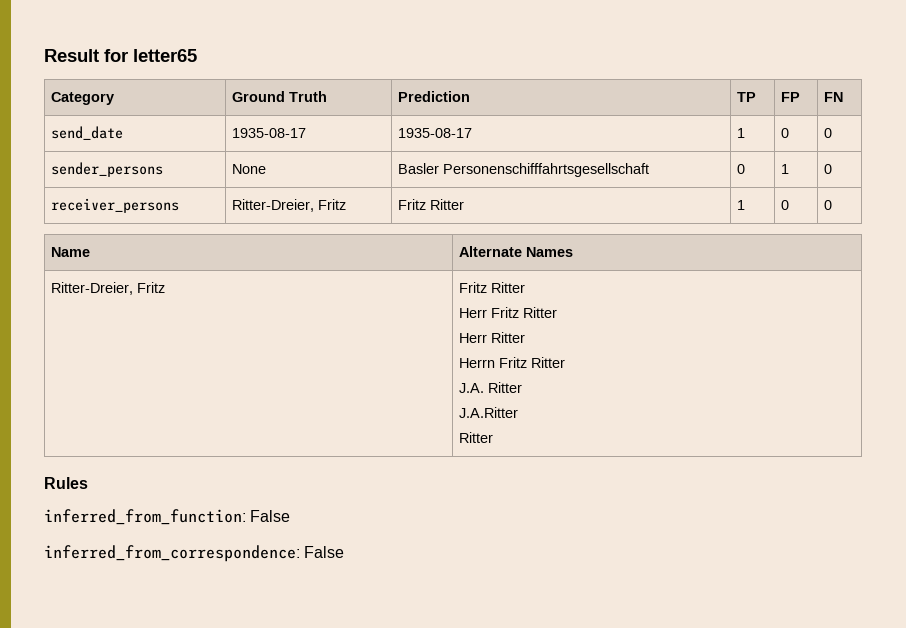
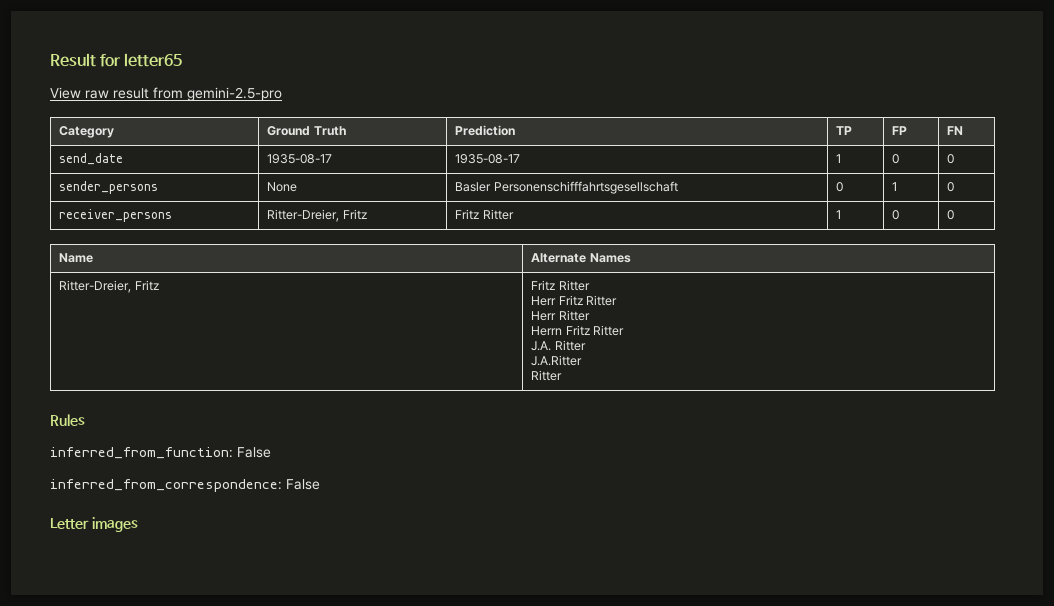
+ View raw result from gemini-2.5-pro
+ Letter images

